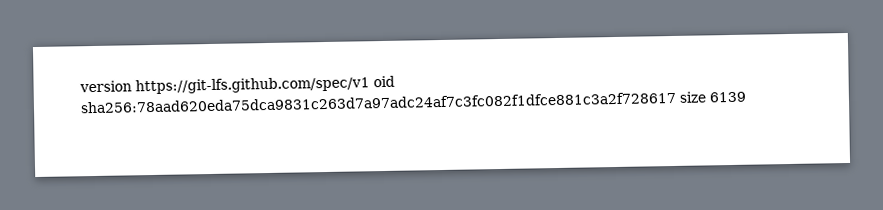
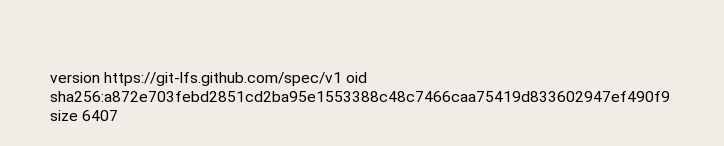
- version https://git-lfs.github.com/spec/v1 oid sha256:78aad620eda75dca9831c263d7a97adc24af7c3fc082f1dfce881c3a2f728617 size 6139
+ version https://git-lfs.github.com/spec/v1 oid sha256:a872e703febd2851cd2ba95e1553388c48c7466caa75419d833602947ef490f9 size 6407

